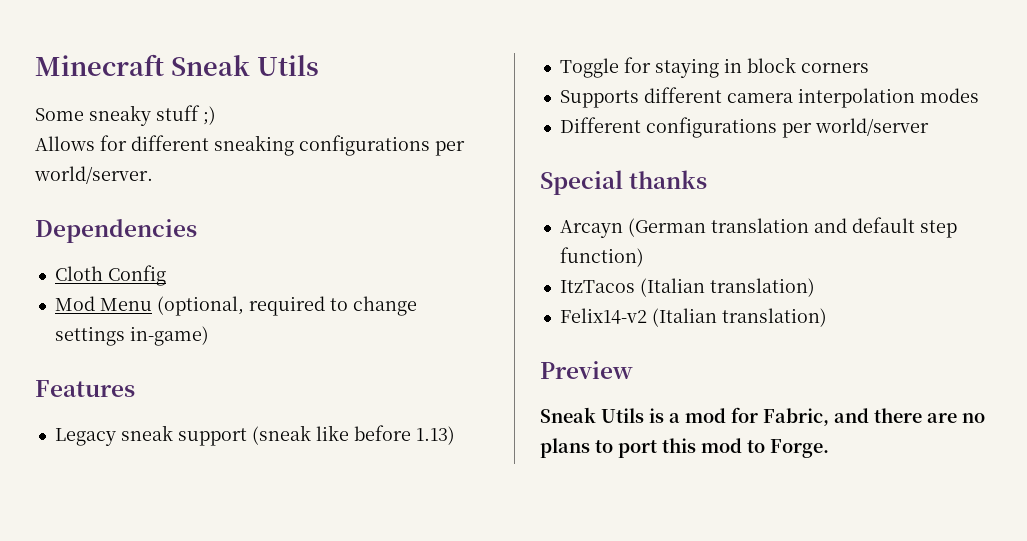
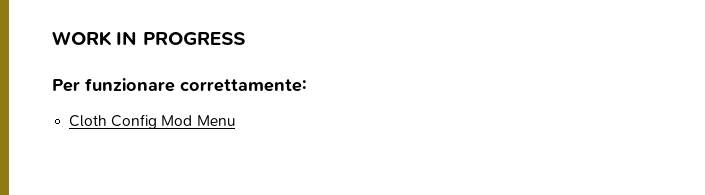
- Minecraft Sneak Utils
- Some sneaky stuff ;)
- Allows for different sneaking configurations per world/server.
- Dependencies
+ WORK IN PROGRESS
+ Per funzionare correttamente:
- Cloth Config
- Mod Menu (optional, required to change settings in-game)
- Features
- Legacy sneak support (sneak like before 1.13)
- Toggle for staying in block corners
- Supports different camera interpolation modes
- Different configurations per world/server
- Special thanks
- Arcayn (German translation and default step function)
- ItzTacos (Italian translation)
- Felix14-v2 (Italian translation)
- Preview
- Sneak Utils is a mod for Fabric, and there are no plans to port this mod to Forge.
+ Cloth Config Mod Menu

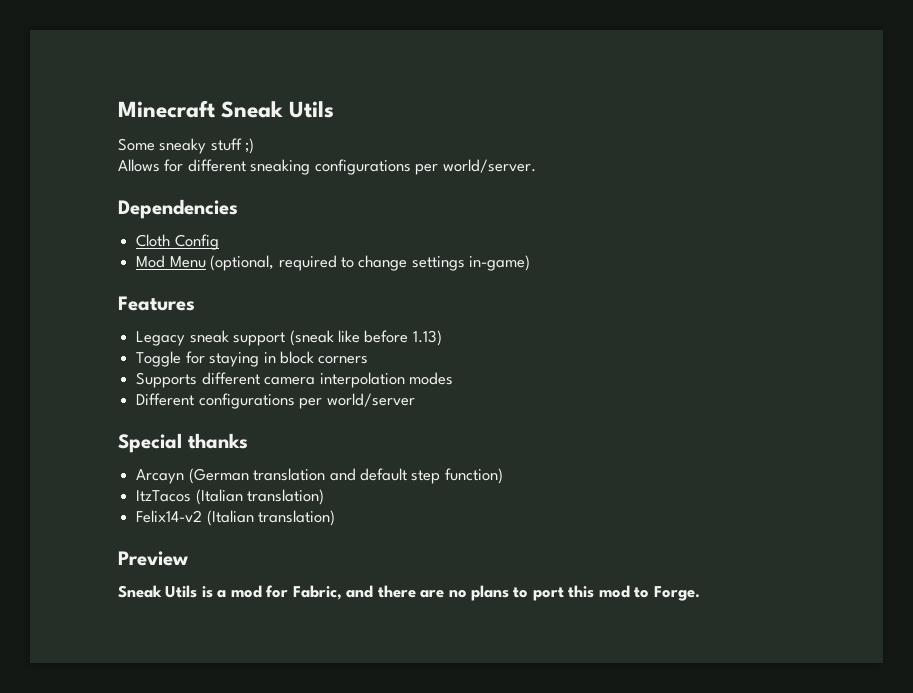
- WORK IN PROGRESS
- Per funzionare correttamente:
+ Minecraft Sneak Utils
+ Some sneaky stuff ;)
+ Allows for different sneaking configurations per world/server.
+ Dependencies
- Cloth Config Mod Menu
+ Cloth Config
+ Mod Menu (optional, required to change settings in-game)
+ Features
+ Legacy sneak support (sneak like before 1.13)
+ Toggle for staying in block corners
+ Supports different camera interpolation modes
+ Different configurations per world/server
+ Special thanks
+ Arcayn (German translation and default step function)
+ ItzTacos (Italian translation)
+ Felix14-v2 (Italian translation)
+ Preview
+ Sneak Utils is a mod for Fabric, and there are no plans to port this mod to Forge.

